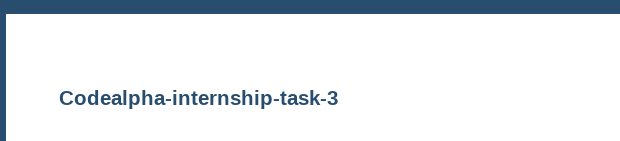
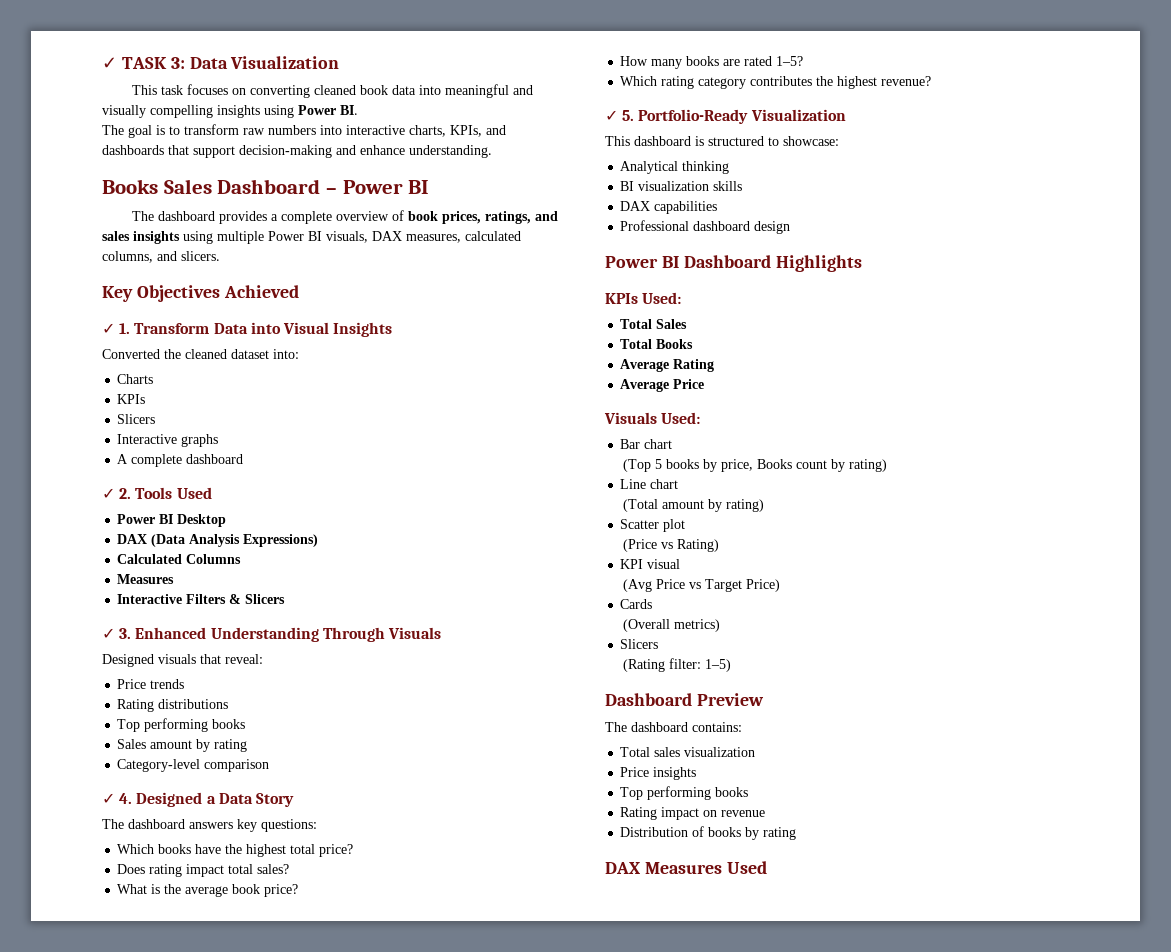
- Codealpha-internship-task-3
+ ✓ TASK 3: Data Visualization
+ This task focuses on converting cleaned book data into meaningful and visually compelling insights using Power BI.
+ The goal is to transform raw numbers into interactive charts, KPIs, and dashboards that support decision-making and enhance understanding.
+ Books Sales Dashboard – Power BI
+ The dashboard provides a complete overview of book prices, ratings, and sales insights using multiple Power BI visuals, DAX measures, calculated columns, and slicers.
+ Key Objectives Achieved
+ ✓ 1. Transform Data into Visual Insights
+ Converted the cleaned dataset into:
+ Charts
+ KPIs
+ Slicers
+ Interactive graphs
+ A complete dashboard
+ ✓ 2. Tools Used
+ Power BI Desktop
+ DAX (Data Analysis Expressions)
+ Calculated Columns
+ Measures
+ Interactive Filters & Slicers
+ ✓ 3. Enhanced Understanding Through Visuals
+ Designed visuals that reveal:
+ Price trends
+ Rating distributions
+ Top performing books
+ Sales amount by rating
+ Category-level comparison
+ ✓ 4. Designed a Data Story
+ The dashboard answers key questions:
+ Which books have the highest total price?
+ Does rating impact total sales?
+ What is the average book price?
+ How many books are rated 1–5?
+ Which rating category contributes the highest revenue?
+ ✓ 5. Portfolio-Ready Visualization
+ This dashboard is structured to showcase:
+ Analytical thinking
+ BI visualization skills
+ DAX capabilities
+ Professional dashboard design
+ Power BI Dashboard Highlights
+ KPIs Used:
+ Total Sales
+ Total Books
+ Average Rating
+ Average Price
+ Visuals Used:
+ Bar chart
+ (Top 5 books by price, Books count by rating)
+ Line chart
+ (Total amount by rating)
+ Scatter plot
+ (Price vs Rating)
+ KPI visual
+ (Avg Price vs Target Price)
+ Cards
+ (Overall metrics)
+ Slicers
+ (Rating filter: 1–5)
+ Dashboard Preview
+ The dashboard contains:
+ Total sales visualization
+ Price insights
+ Top performing books
+ Rating impact on revenue
+ Distribution of books by rating
+ DAX Measures Used

